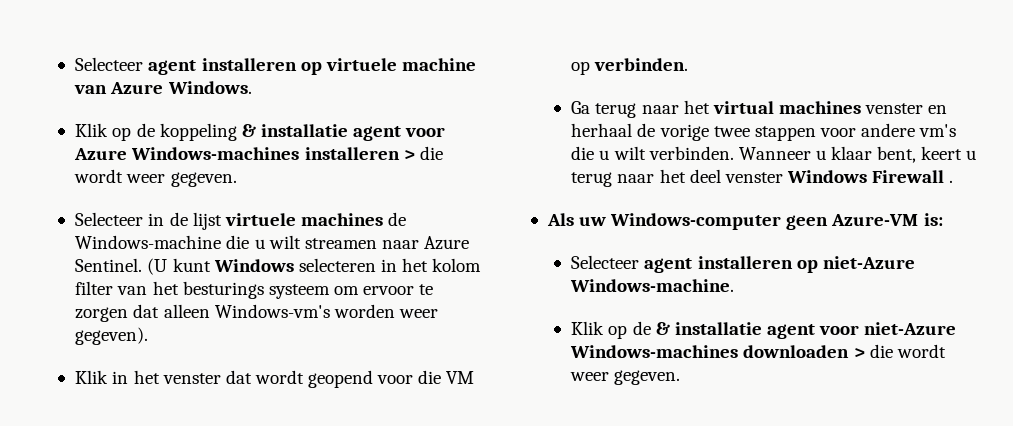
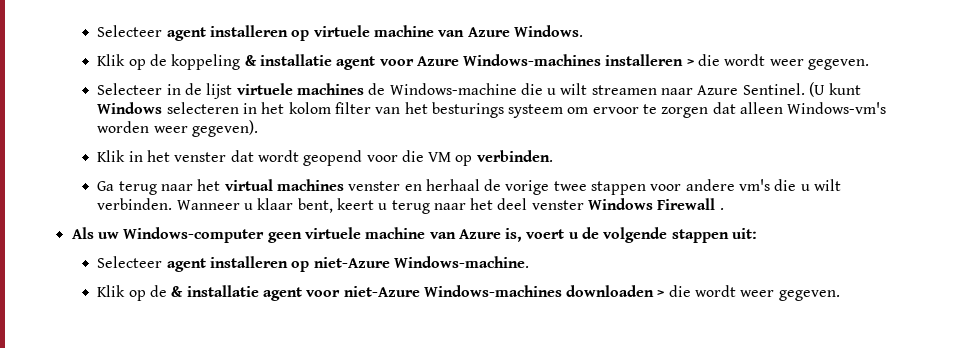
- Als uw Windows-computer geen Azure-VM is:
+ Als uw Windows-computer geen virtuele machine van Azure is, voert u de volgende stappen uit:

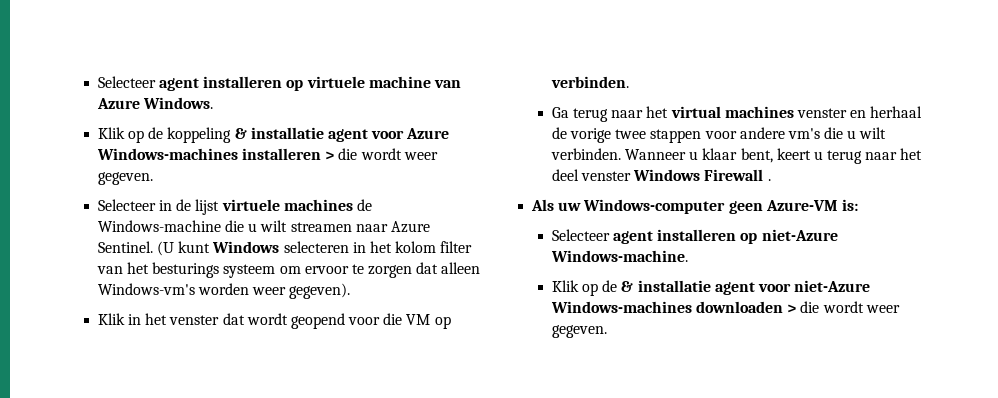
- Als uw Windows-computer geen virtuele machine van Azure is, voert u de volgende stappen uit:
+ Als uw Windows-computer geen Azure-VM is:

